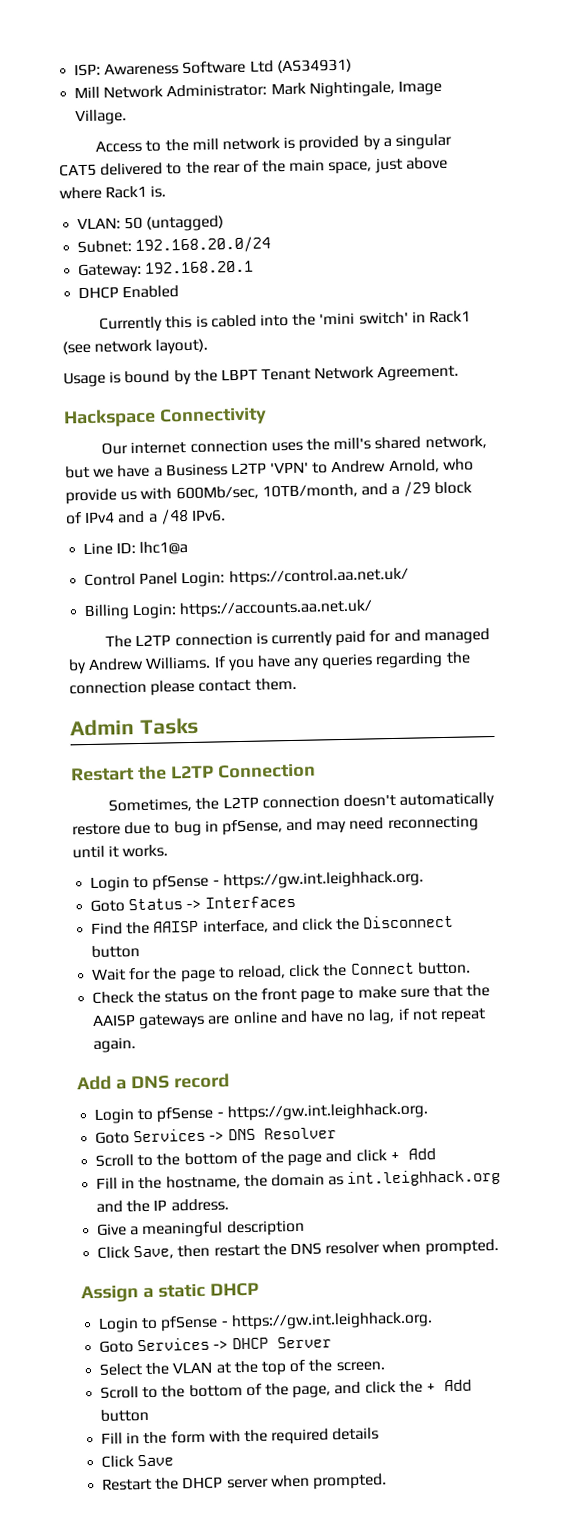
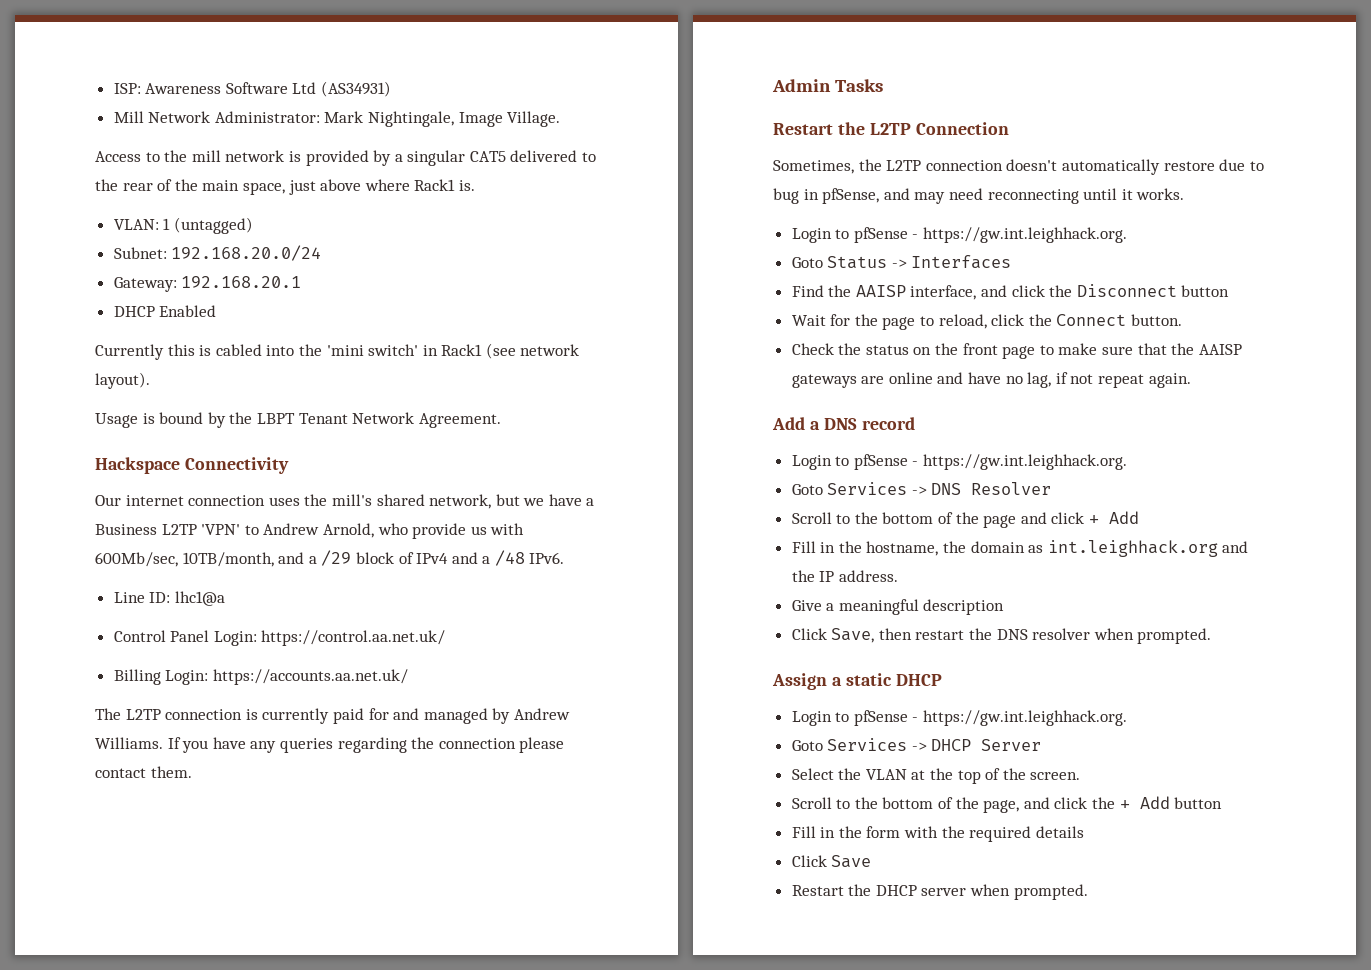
- VLAN: 50 (untagged)
+ VLAN: 1 (untagged)

